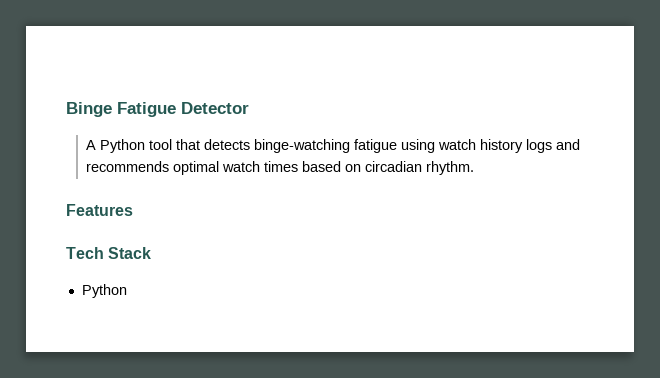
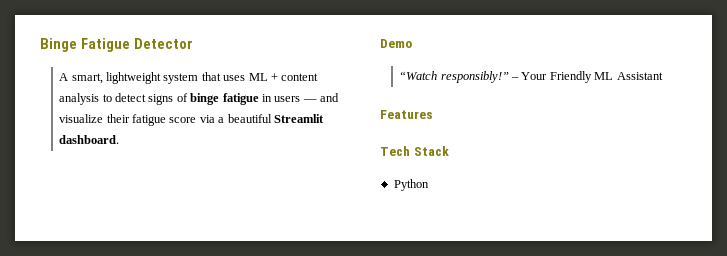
- A Python tool that detects binge-watching fatigue using watch history logs and recommends optimal watch times based on circadian rhythm.
+ A smart, lightweight system that uses ML + content analysis to detect signs of binge fatigue in users — and visualize their fatigue score via a beautiful Streamlit dashboard.
+ Demo
+ “Watch responsibly!” – Your Friendly ML Assistant

